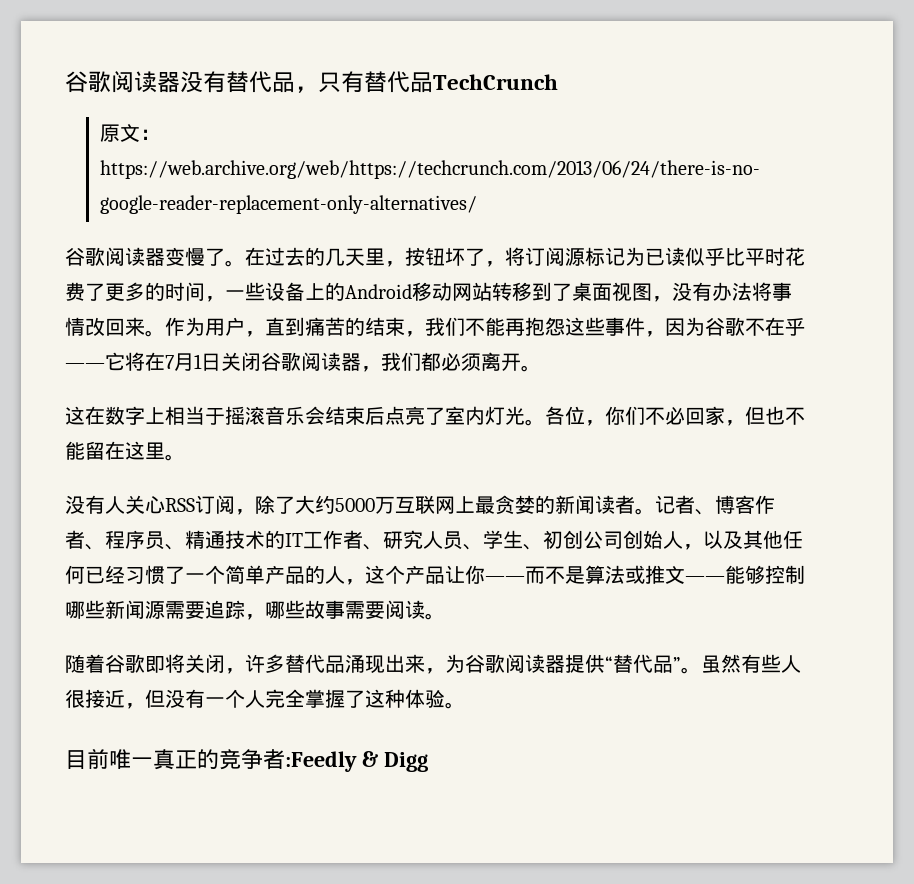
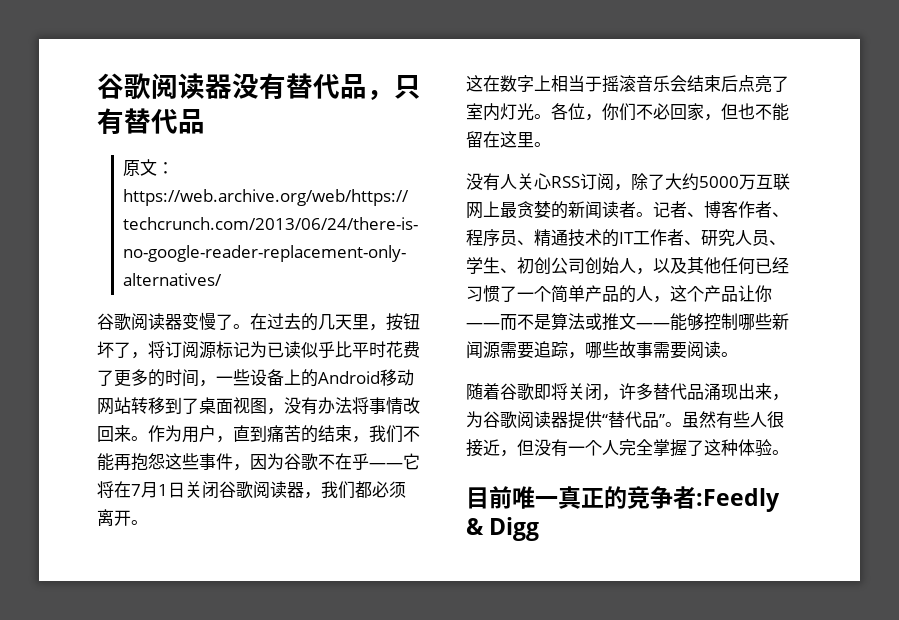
- 谷歌阅读器没有替代品，只有替代品TechCrunch
+ 谷歌阅读器没有替代品，只有替代品

